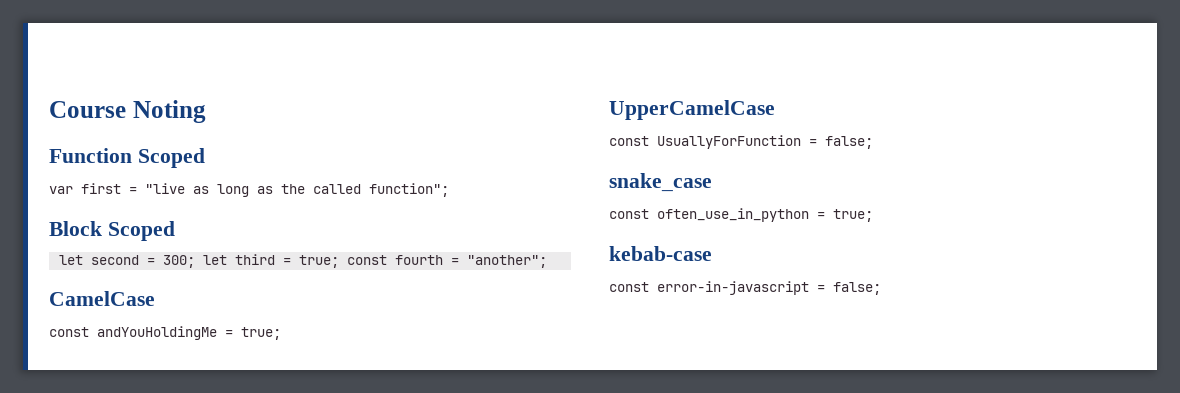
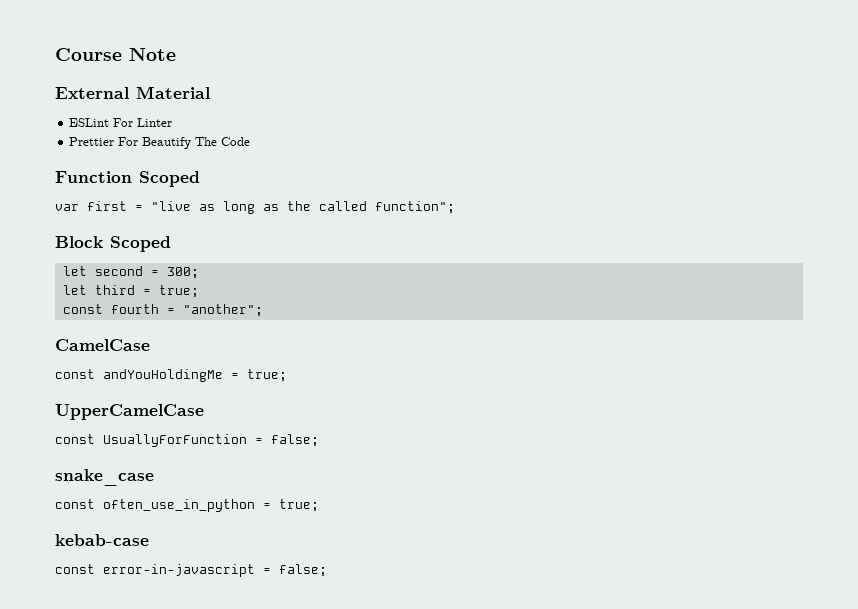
- Course Noting
+ Course Note
+ External Material
+ ESLint For Linter
+ Prettier For Beautify The Code
- let second = 300; let third = true; const fourth = "another";
+ let second = 300;
+ let third = true;
+ const fourth = "another";

